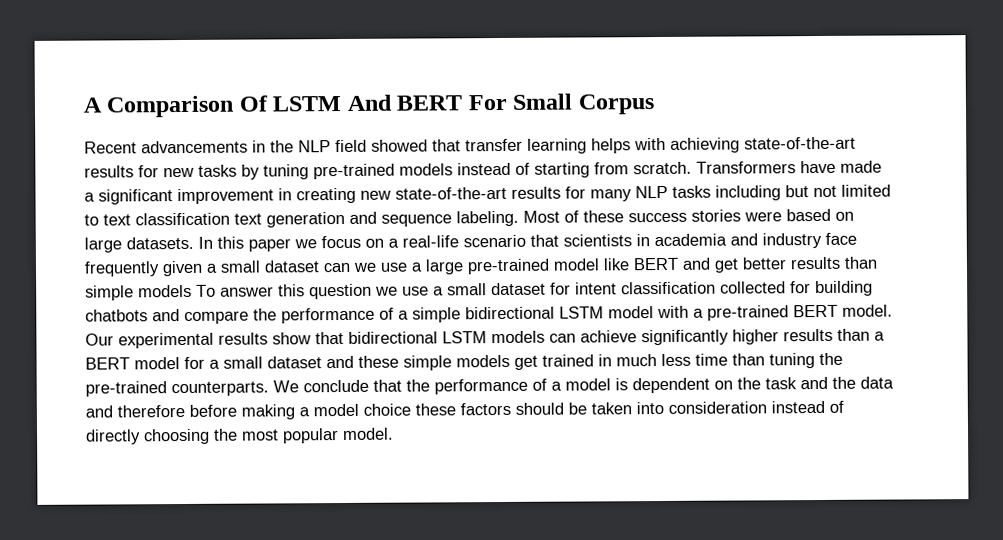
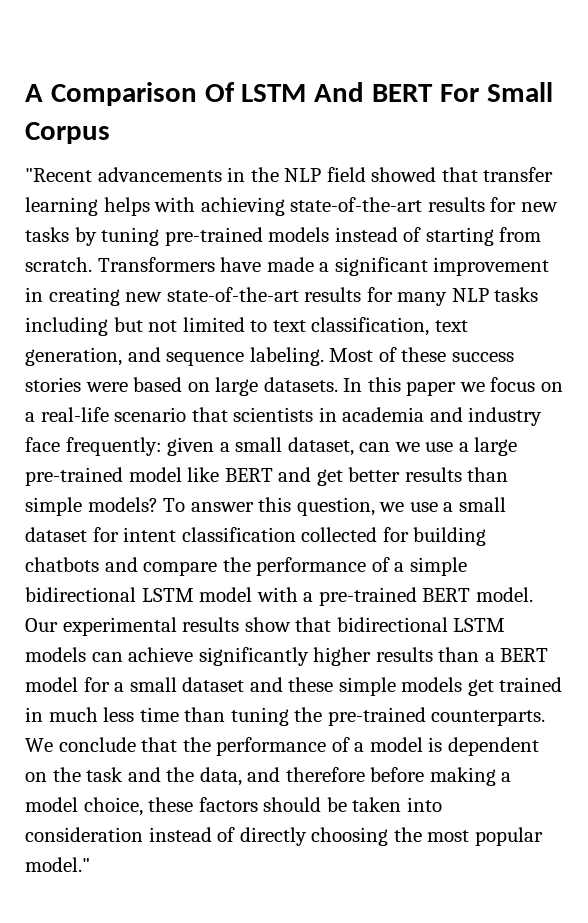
- Recent advancements in the NLP field showed that transfer learning helps with achieving state-of-the-art results for new tasks by tuning pre-trained models instead of starting from scratch.
+ "Recent advancements in the NLP field showed that transfer learning helps with achieving state-of-the-art results for new tasks by tuning pre-trained models instead of starting from scratch.
- Transformers have made a significant improvement in creating new state-of-the-art results for many NLP tasks including but not limited to text classification text generation and sequence labeling.
+ Transformers have made a significant improvement in creating new state-of-the-art results for many NLP tasks including but not limited to text classification, text generation, and sequence labeling.
- In this paper we focus on a real-life scenario that scientists in academia and industry face frequently given a small dataset can we use a large pre-trained model like BERT and get better results than simple models To answer this question we use a small dataset for intent classification collected for building chatbots and compare the performance of a simple bidirectional LSTM model with a pre-trained BERT model.
+ In this paper we focus on a real-life scenario that scientists in academia and industry face frequently: given a small dataset, can we use a large pre-trained model like BERT and get better results than simple models? To answer this question, we use a small dataset for intent classification collected for building chatbots and compare the performance of a simple bidirectional LSTM model with a pre-trained BERT model.
- We conclude that the performance of a model is dependent on the task and the data and therefore before making a model choice these factors should be taken into consideration instead of directly choosing the most popular model.
+ We conclude that the performance of a model is dependent on the task and the data, and therefore before making a model choice, these factors should be taken into consideration instead of directly choosing the most popular model."

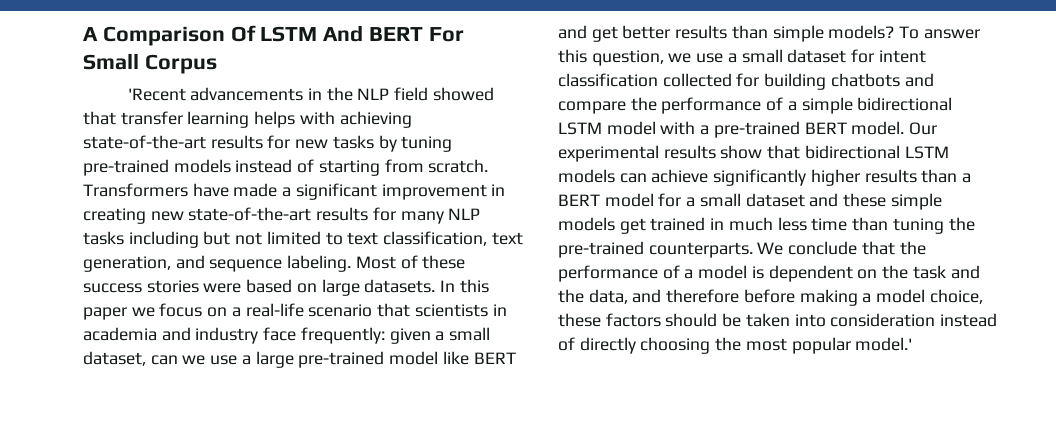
- "Recent advancements in the NLP field showed that transfer learning helps with achieving state-of-the-art results for new tasks by tuning pre-trained models instead of starting from scratch.
+ 'Recent advancements in the NLP field showed that transfer learning helps with achieving state-of-the-art results for new tasks by tuning pre-trained models instead of starting from scratch.
- We conclude that the performance of a model is dependent on the task and the data, and therefore before making a model choice, these factors should be taken into consideration instead of directly choosing the most popular model."
+ We conclude that the performance of a model is dependent on the task and the data, and therefore before making a model choice, these factors should be taken into consideration instead of directly choosing the most popular model.'

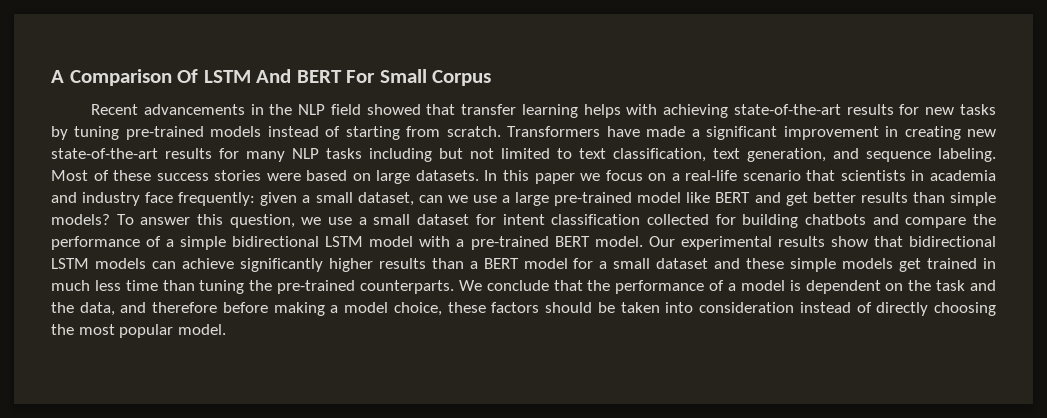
- 'Recent advancements in the NLP field showed that transfer learning helps with achieving state-of-the-art results for new tasks by tuning pre-trained models instead of starting from scratch.
+ Recent advancements in the NLP field showed that transfer learning helps with achieving state-of-the-art results for new tasks by tuning pre-trained models instead of starting from scratch.
- We conclude that the performance of a model is dependent on the task and the data, and therefore before making a model choice, these factors should be taken into consideration instead of directly choosing the most popular model.'
+ We conclude that the performance of a model is dependent on the task and the data, and therefore before making a model choice, these factors should be taken into consideration instead of directly choosing the most popular model.

